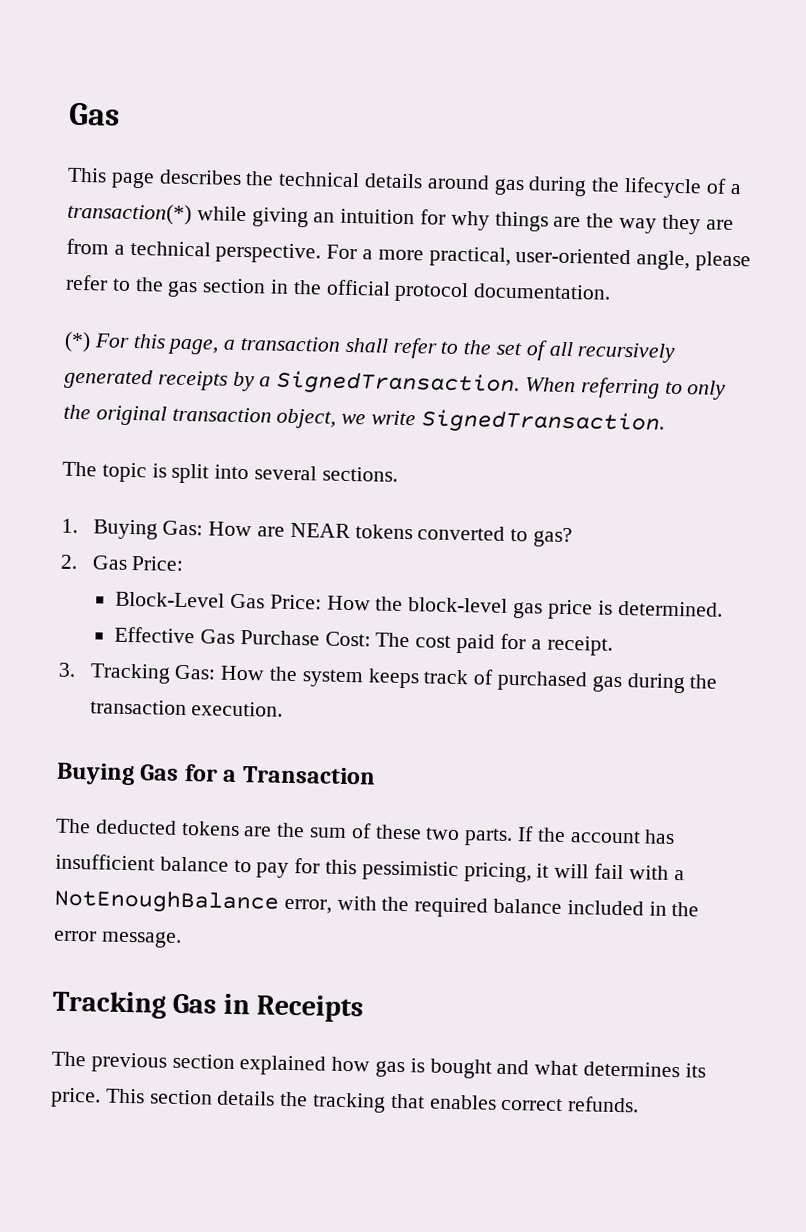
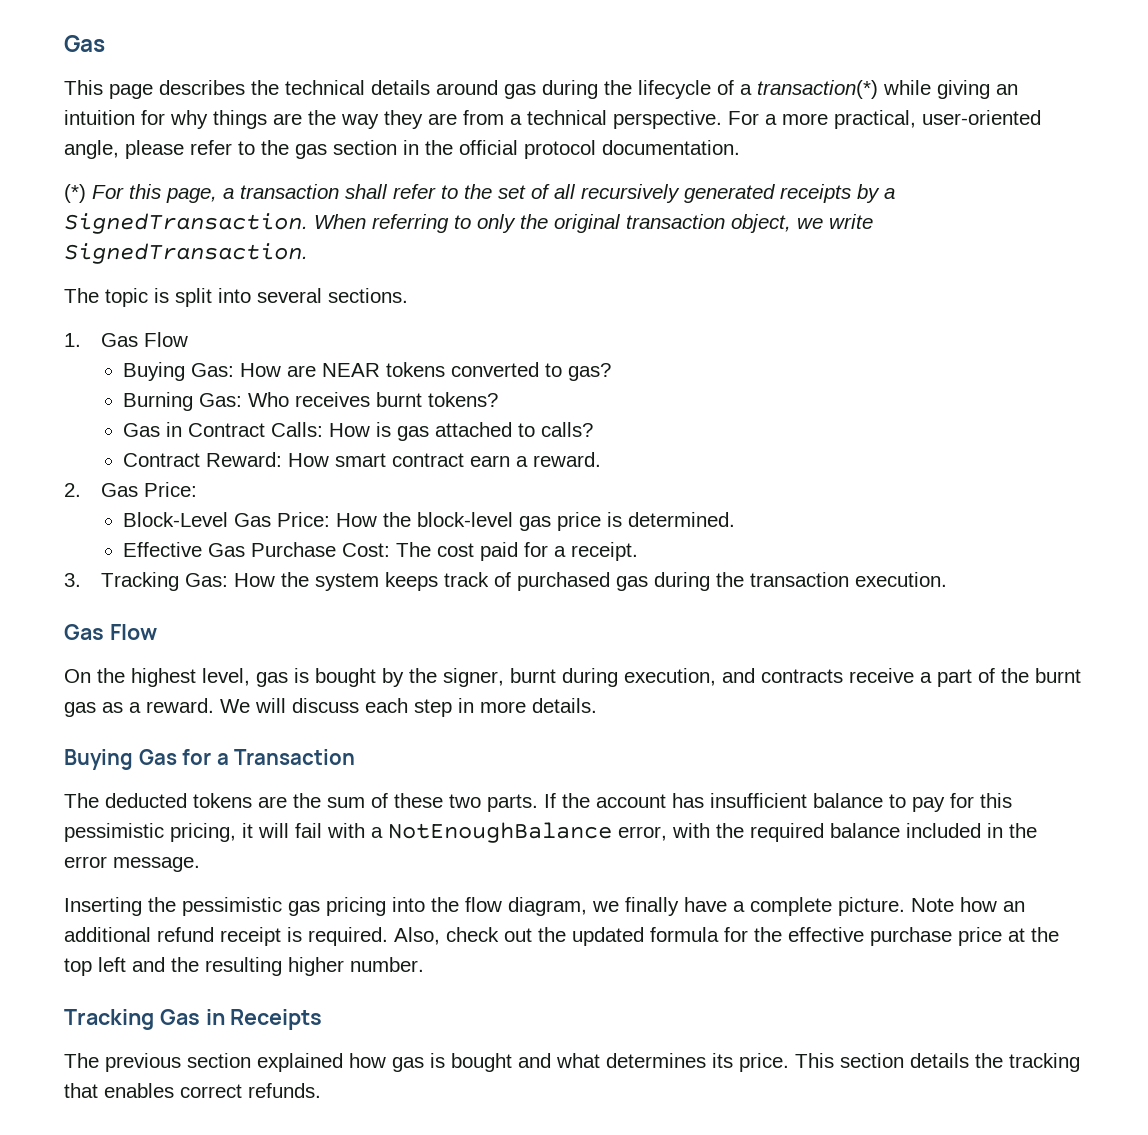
- 1. Buying Gas: How are NEAR tokens converted to gas?
+ 1. Gas Flow
+ Buying Gas: How are NEAR tokens converted to gas?
+ Burning Gas: Who receives burnt tokens?
+ Gas in Contract Calls: How is gas attached to calls?
+ Contract Reward: How smart contract earn a reward.
  3. Tracking Gas: How the system keeps track of purchased gas during the transaction execution.
+ Gas Flow
+ On the highest level, gas is bought by the signer, burnt during execution, and contracts receive a part of the burnt gas as a reward. We will discuss each step in more details.
+ Inserting the pessimistic gas pricing into the flow diagram, we finally have a complete picture. Note how an additional refund receipt is required. Also, check out the updated formula for the effective purchase price at the top left and the resulting higher number.

